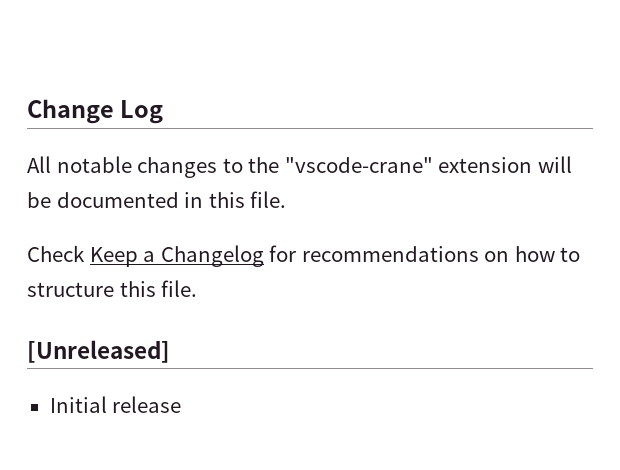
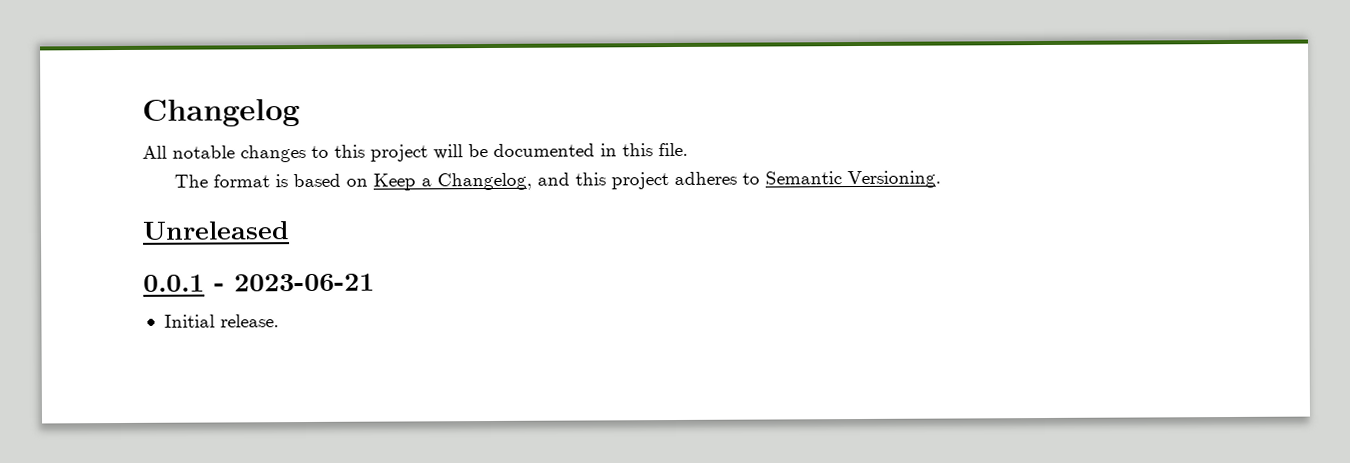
- Change Log
+ Changelog
- All notable changes to the "vscode-crane" extension will be documented in this file.
+ All notable changes to this project will be documented in this file.
- Check Keep a Changelog for recommendations on how to structure this file.
- [Unreleased]
+ The format is based on Keep a Changelog, and this project adheres to Semantic Versioning.
+ Unreleased
+ 0.0.1 - 2023-06-21
- Initial release
+ Initial release.

